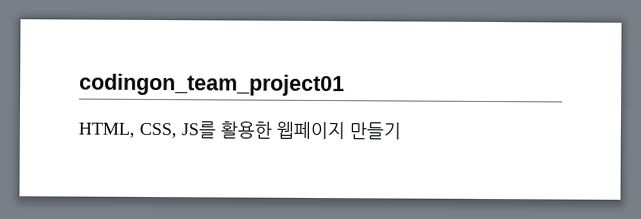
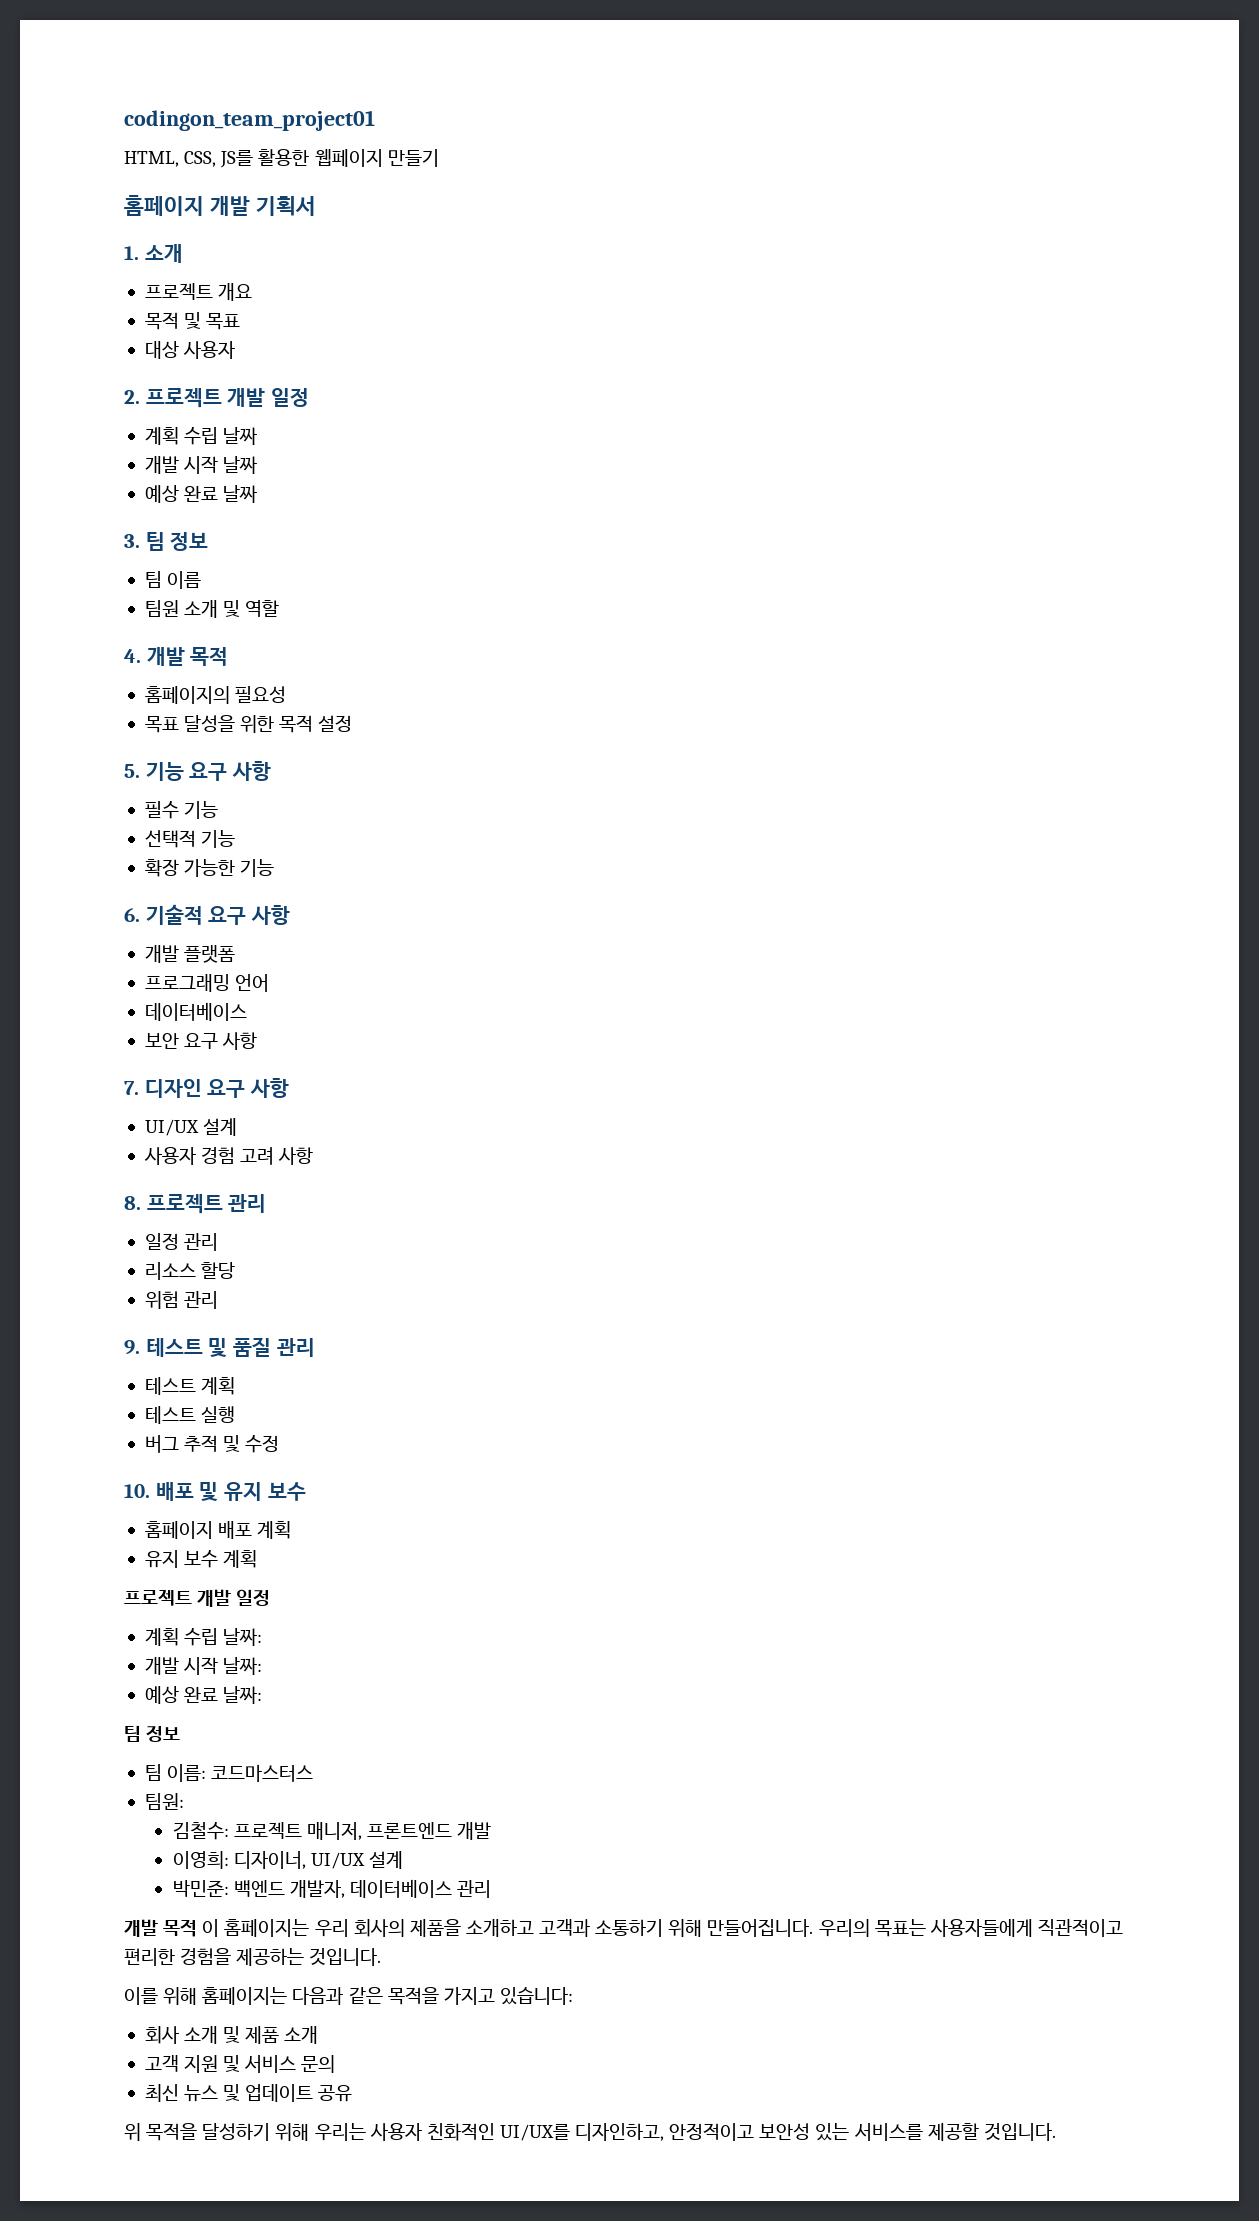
+ 홈페이지 개발 기획서
+ 1. 소개
+ 프로젝트 개요
+ 목적 및 목표
+ 대상 사용자
+ 2. 프로젝트 개발 일정
+ 계획 수립 날짜
+ 개발 시작 날짜
+ 예상 완료 날짜
+ 3. 팀 정보
+ 팀 이름
+ 팀원 소개 및 역할
+ 4. 개발 목적
+ 홈페이지의 필요성
+ 목표 달성을 위한 목적 설정
+ 5. 기능 요구 사항
+ 필수 기능
+ 선택적 기능
+ 확장 가능한 기능
+ 6. 기술적 요구 사항
+ 개발 플랫폼
+ 프로그래밍 언어
+ 데이터베이스
+ 보안 요구 사항
+ 7. 디자인 요구 사항
+ UI/UX 설계
+ 사용자 경험 고려 사항
+ 8. 프로젝트 관리
+ 일정 관리
+ 리소스 할당
+ 위험 관리
+ 9. 테스트 및 품질 관리
+ 테스트 계획
+ 테스트 실행
+ 버그 추적 및 수정
+ 10. 배포 및 유지 보수
+ 홈페이지 배포 계획
+ 유지 보수 계획
+ 프로젝트 개발 일정
+ 계획 수립 날짜:
+ 개발 시작 날짜:
+ 예상 완료 날짜:
+ 팀 정보
+ 팀 이름: 코드마스터스
+ 팀원:
+ 김철수: 프로젝트 매니저, 프론트엔드 개발
+ 이영희: 디자이너, UI/UX 설계
+ 박민준: 백엔드 개발자, 데이터베이스 관리
+ 개발 목적 이 홈페이지는 우리 회사의 제품을 소개하고 고객과 소통하기 위해 만들어집니다. 우리의 목표는 사용자들에게 직관적이고 편리한 경험을 제공하는 것입니다.
+ 이를 위해 홈페이지는 다음과 같은 목적을 가지고 있습니다:
+ 회사 소개 및 제품 소개
+ 고객 지원 및 서비스 문의
+ 최신 뉴스 및 업데이트 공유
+ 위 목적을 달성하기 위해 우리는 사용자 친화적인 UI/UX를 디자인하고, 안정적이고 보안성 있는 서비스를 제공할 것입니다.

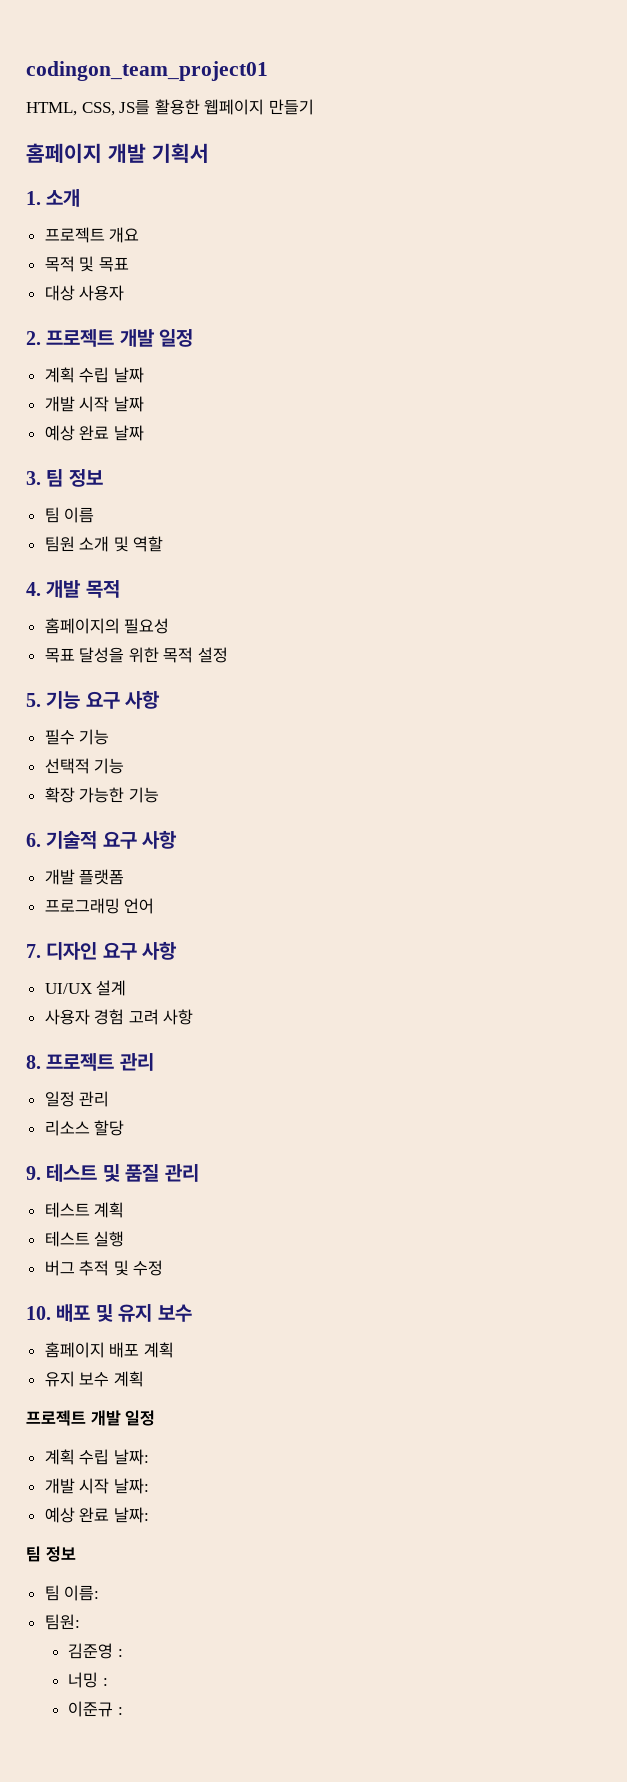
  프로그래밍 언어
- 데이터베이스
- 보안 요구 사항
- 위험 관리
- 팀 이름: 코드마스터스
+ 팀 이름:
- 김철수: 프로젝트 매니저, 프론트엔드 개발
- 이영희: 디자이너, UI/UX 설계
- 박민준: 백엔드 개발자, 데이터베이스 관리
- 개발 목적 이 홈페이지는 우리 회사의 제품을 소개하고 고객과 소통하기 위해 만들어집니다. 우리의 목표는 사용자들에게 직관적이고 편리한 경험을 제공하는 것입니다.
- 이를 위해 홈페이지는 다음과 같은 목적을 가지고 있습니다:
- 회사 소개 및 제품 소개
- 고객 지원 및 서비스 문의
- 최신 뉴스 및 업데이트 공유
- 위 목적을 달성하기 위해 우리는 사용자 친화적인 UI/UX를 디자인하고, 안정적이고 보안성 있는 서비스를 제공할 것입니다.
+ 김준영 :
+ 너밍 :
+ 이준규 :

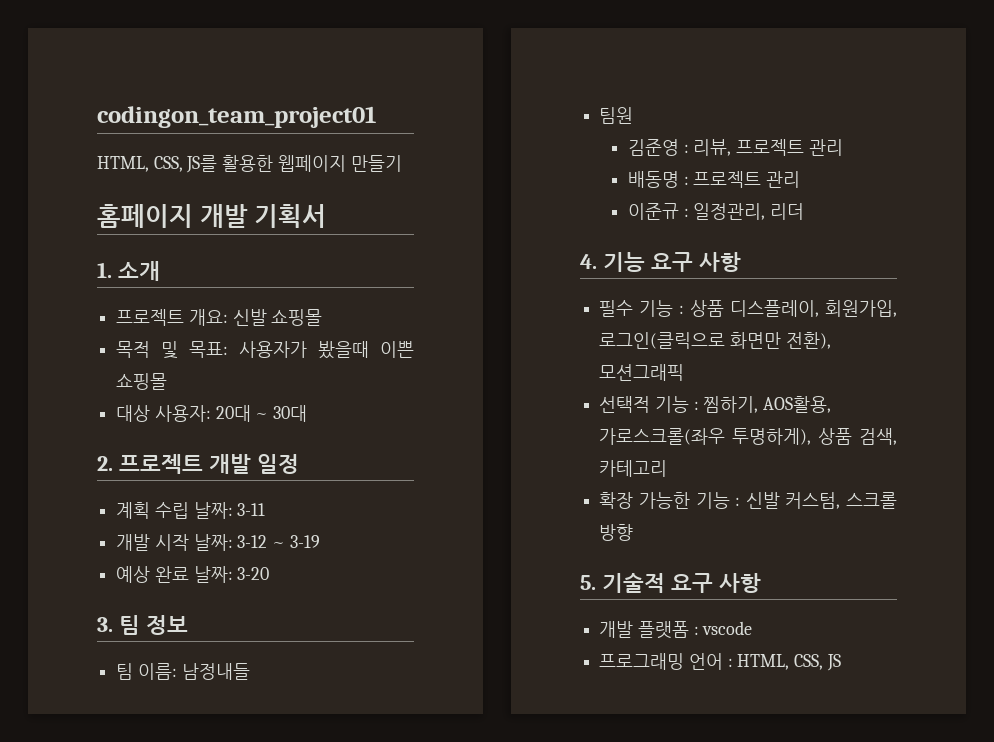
- 프로젝트 개요
+ 프로젝트 개요: 신발 쇼핑몰
- 목적 및 목표
- 대상 사용자
+ 목적 및 목표: 사용자가 봤을때 이쁜 쇼핑몰
+ 대상 사용자: 20대 ~ 30대
- 계획 수립 날짜
- 개발 시작 날짜
- 예상 완료 날짜
+ 계획 수립 날짜: 3-11
+ 개발 시작 날짜: 3-12 ~ 3-19
+ 예상 완료 날짜: 3-20
- 팀 이름
+ 팀 이름: 남정내들
- 팀원 소개 및 역할
- 4. 개발 목적
- 홈페이지의 필요성
- 목표 달성을 위한 목적 설정
- 5. 기능 요구 사항
+ 팀원
+ 김준영 : 리뷰, 프로젝트 관리
+ 배동명 : 프로젝트 관리
+ 이준규 : 일정관리, 리더
+ 4. 기능 요구 사항
- 필수 기능
- 선택적 기능
- 확장 가능한 기능
- 6. 기술적 요구 사항
+ 필수 기능 : 상품 디스플레이, 회원가입, 로그인(클릭으로 화면만 전환), 모션그래픽
+ 선택적 기능 : 찜하기, AOS활용, 가로스크롤(좌우 투명하게), 상품 검색, 카테고리
+ 확장 가능한 기능 : 신발 커스텀, 스크롤 방향
+ 5. 기술적 요구 사항
- 개발 플랫폼
+ 개발 플랫폼 : vscode
- 프로그래밍 언어
- 7. 디자인 요구 사항
- UI/UX 설계
- 사용자 경험 고려 사항
- 8. 프로젝트 관리
- 일정 관리
- 리소스 할당
- 9. 테스트 및 품질 관리
- 테스트 계획
- 테스트 실행
- 버그 추적 및 수정
- 10. 배포 및 유지 보수
- 홈페이지 배포 계획
- 유지 보수 계획
- 프로젝트 개발 일정
- 계획 수립 날짜:
- 개발 시작 날짜:
- 예상 완료 날짜:
- 팀 정보
- 팀 이름:
- 팀원:
- 김준영 :
- 너밍 :
- 이준규 :
+ 프로그래밍 언어 : HTML, CSS, JS

